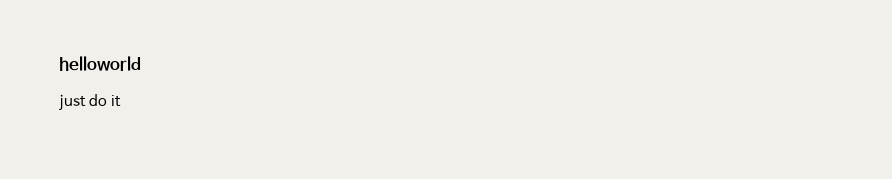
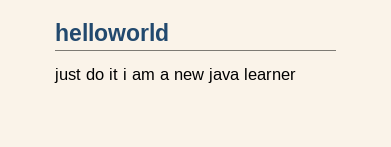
- just do it
+ just do it i am a new java learner

